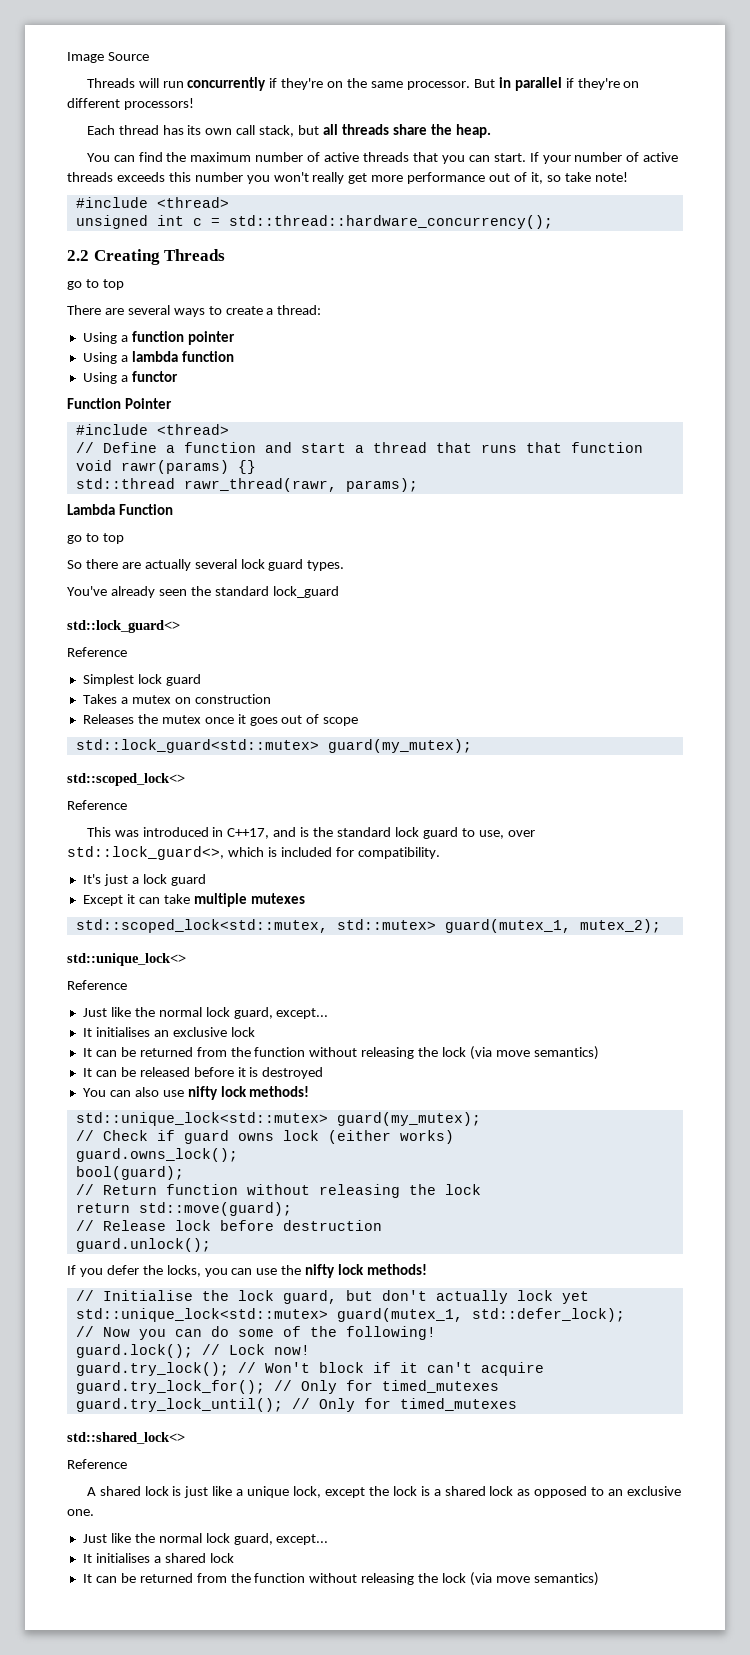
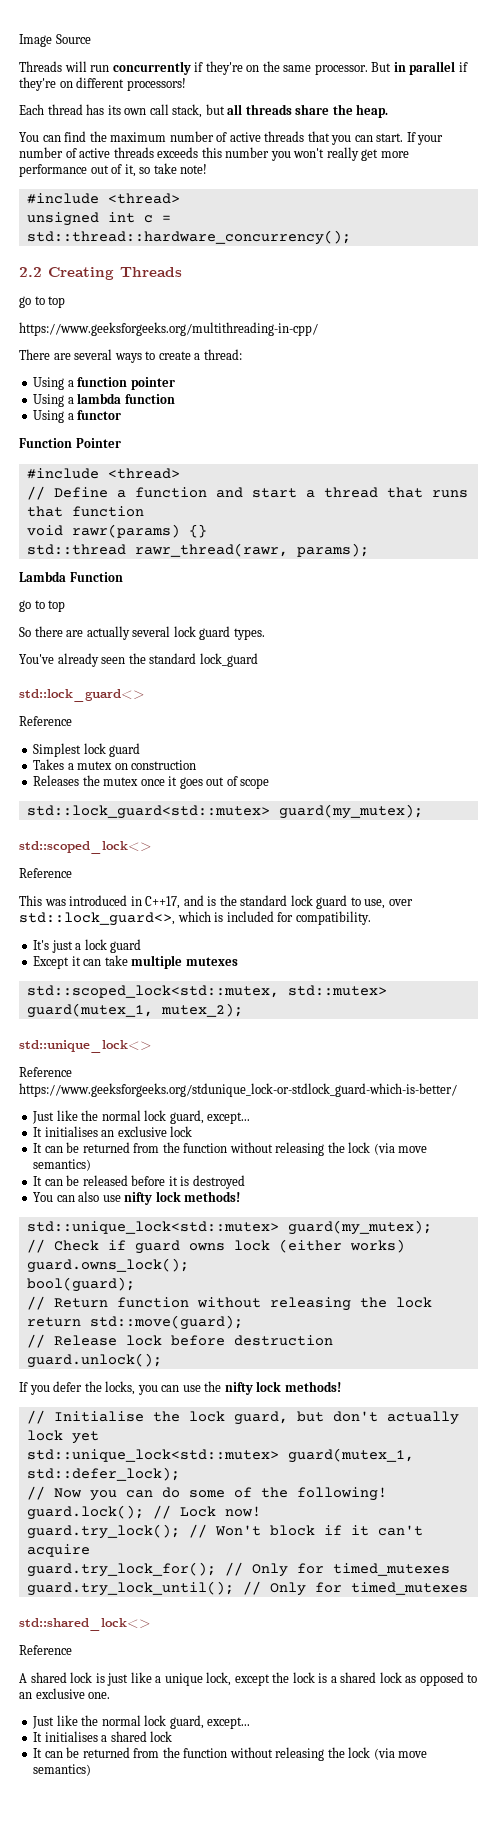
+ https://www.geeksforgeeks.org/multithreading-in-cpp/
  std::unique_lock<>
- Reference
+ Reference https://www.geeksforgeeks.org/stdunique_lock-or-stdlock_guard-which-is-better/

